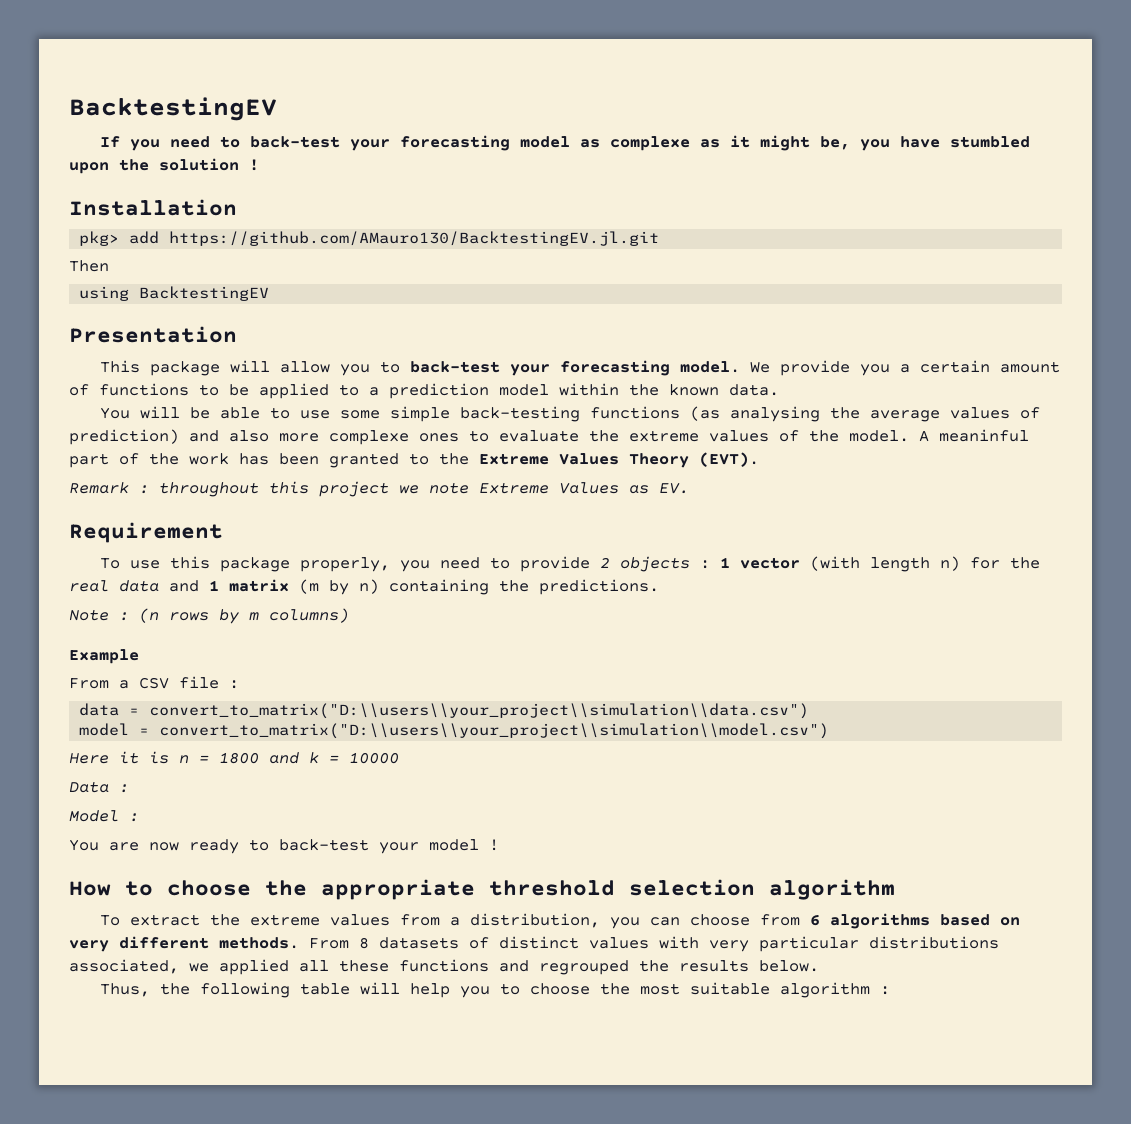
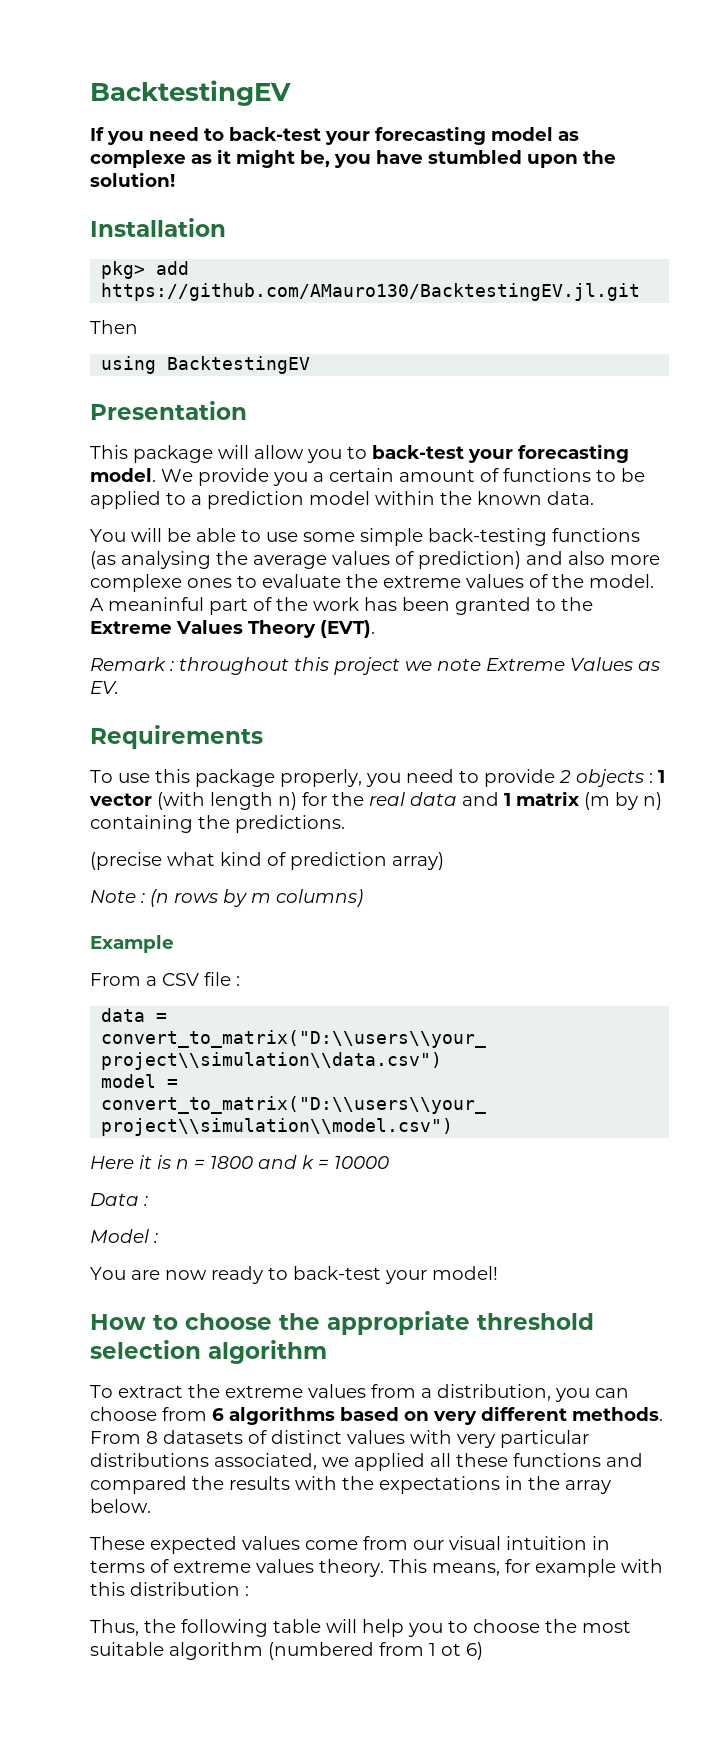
- If you need to back-test your forecasting model as complexe as it might be, you have stumbled upon the solution !
+ If you need to back-test your forecasting model as complexe as it might be, you have stumbled upon the solution!
- Requirement
+ Requirements
+ (precise what kind of prediction array)
- You are now ready to back-test your model !
+ You are now ready to back-test your model!
- From 8 datasets of distinct values with very particular distributions associated, we applied all these functions and regrouped the results below.
+ From 8 datasets of distinct values with very particular distributions associated, we applied all these functions and compared the results with the expectations in the array below.
+ These expected values come from our visual intuition in terms of extreme values theory. This means, for example with this distribution :
- Thus, the following table will help you to choose the most suitable algorithm :
+ Thus, the following table will help you to choose the most suitable algorithm (numbered from 1 ot 6)

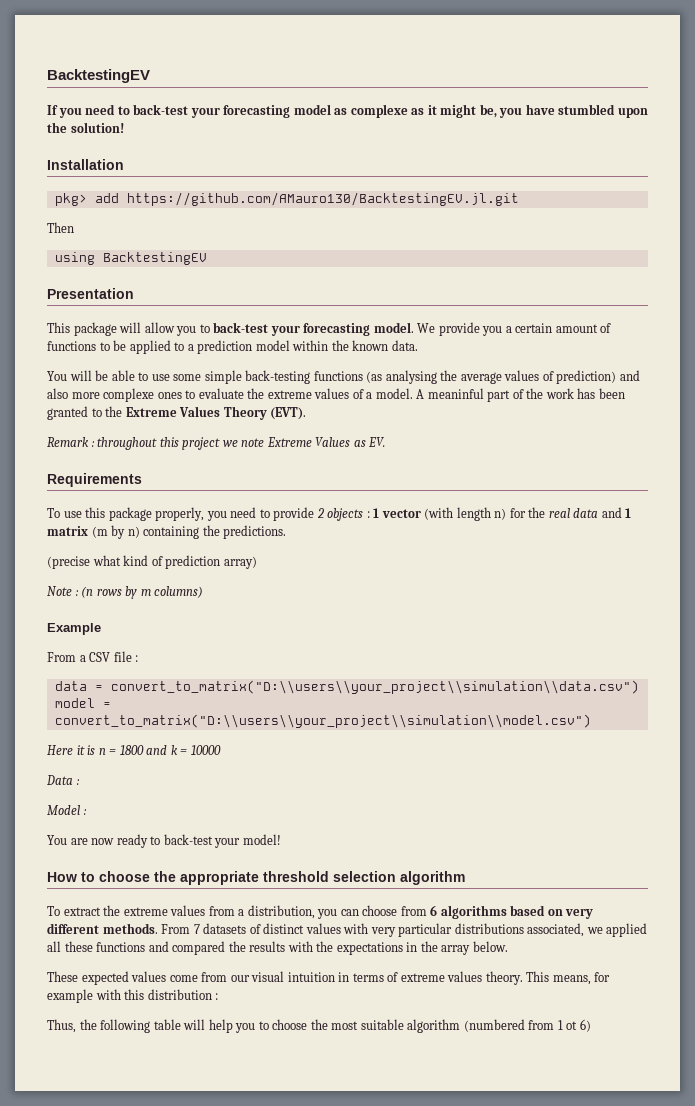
- You will be able to use some simple back-testing functions (as analysing the average values of prediction) and also more complexe ones to evaluate the extreme values of the model.
+ You will be able to use some simple back-testing functions (as analysing the average values of prediction) and also more complexe ones to evaluate the extreme values of a model.
- From 8 datasets of distinct values with very particular distributions associated, we applied all these functions and compared the results with the expectations in the array below.
+ From 7 datasets of distinct values with very particular distributions associated, we applied all these functions and compared the results with the expectations in the array below.

